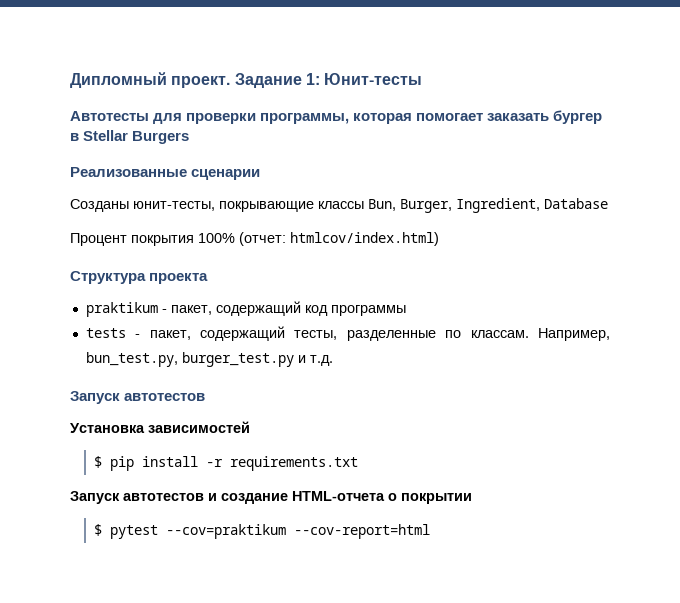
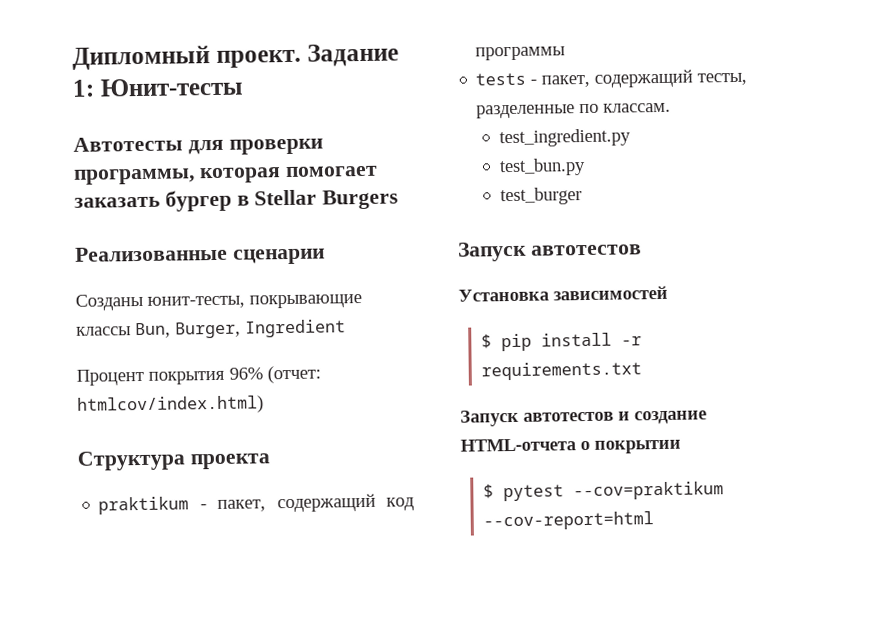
- Созданы юнит-тесты, покрывающие классы Bun, Burger, Ingredient, Database
+ Созданы юнит-тесты, покрывающие классы Bun, Burger, Ingredient
- Процент покрытия 100% (отчет: htmlcov/index.html)
+ Процент покрытия 96% (отчет: htmlcov/index.html)
- tests - пакет, содержащий тесты, разделенные по классам. Например, bun_test.py, burger_test.py и т.д.
+ tests - пакет, содержащий тесты, разделенные по классам.
+ test_ingredient.py
+ test_bun.py
+ test_burger

